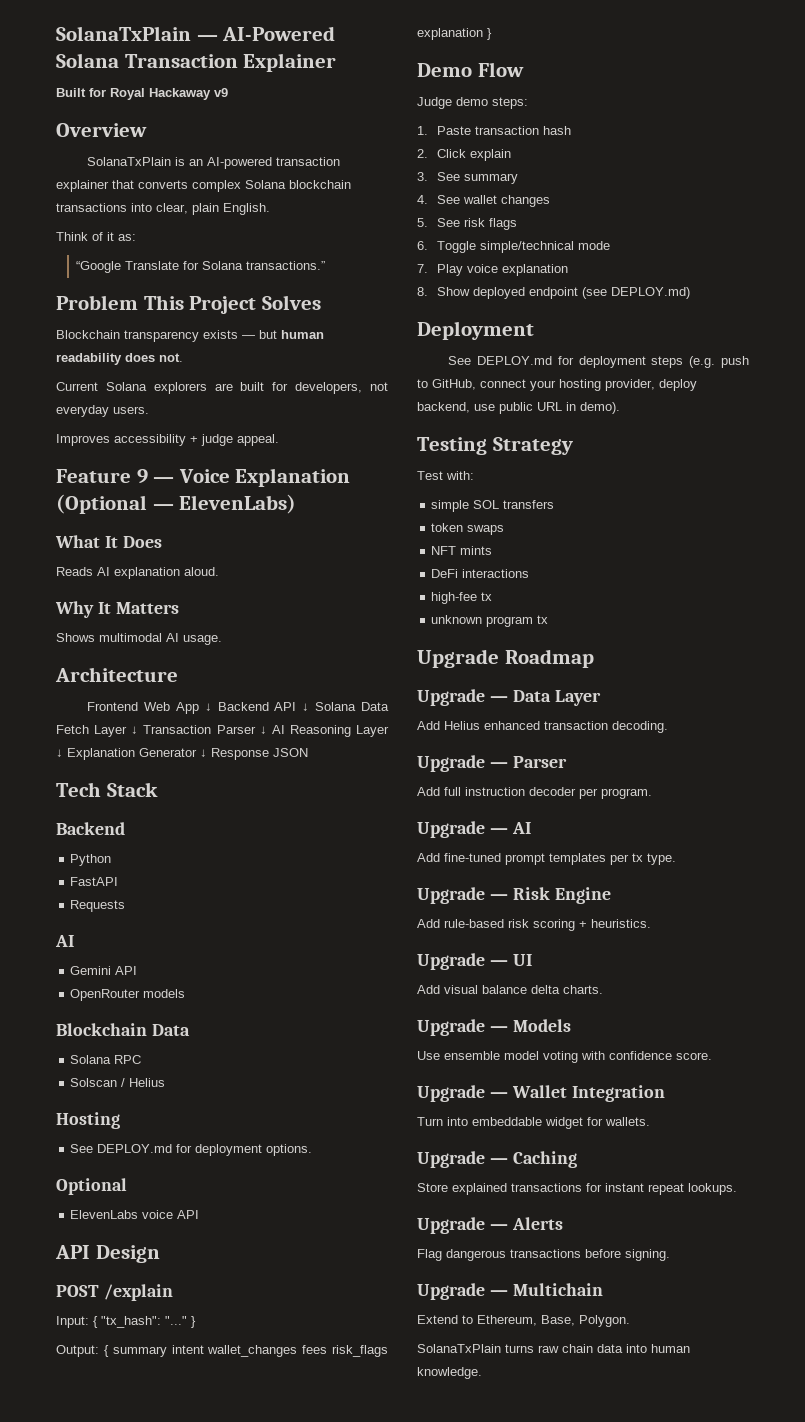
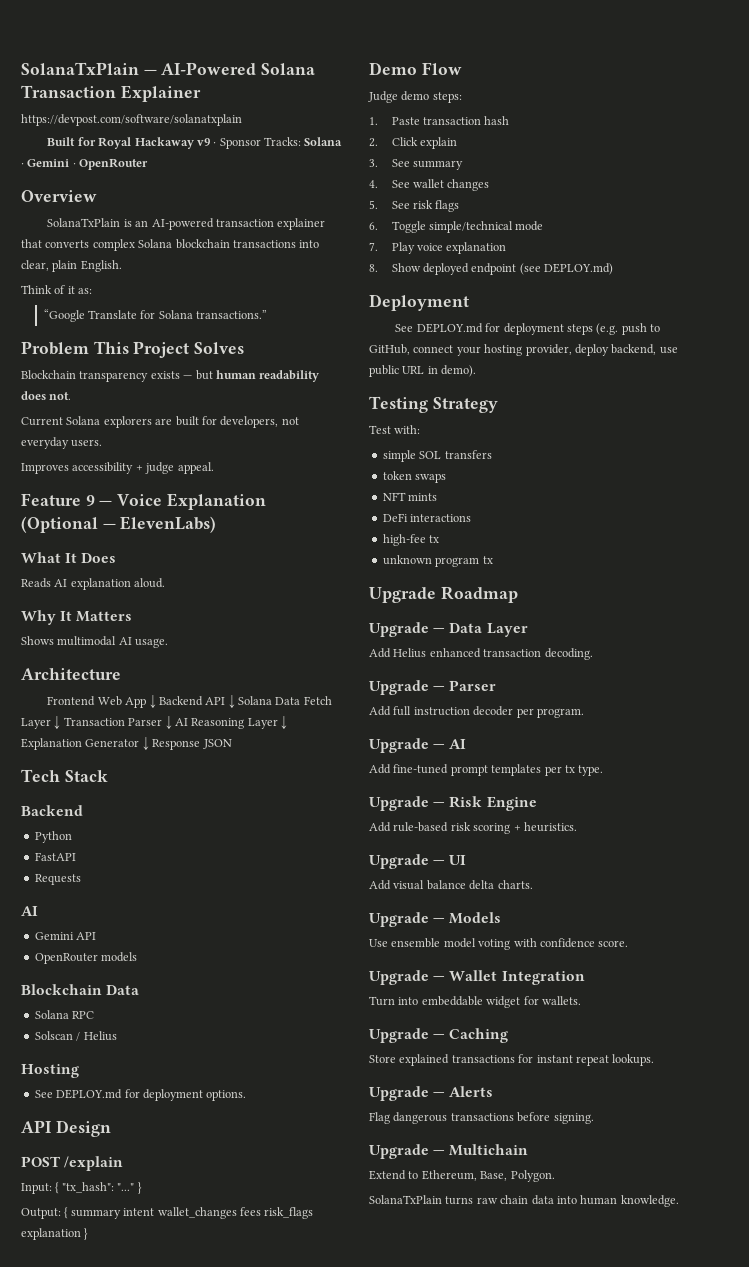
+ https://devpost.com/software/solanatxplain
- Built for Royal Hackaway v9
+ Built for Royal Hackaway v9 · Sponsor Tracks: Solana · Gemini · OpenRouter
- Optional
- ElevenLabs voice API

